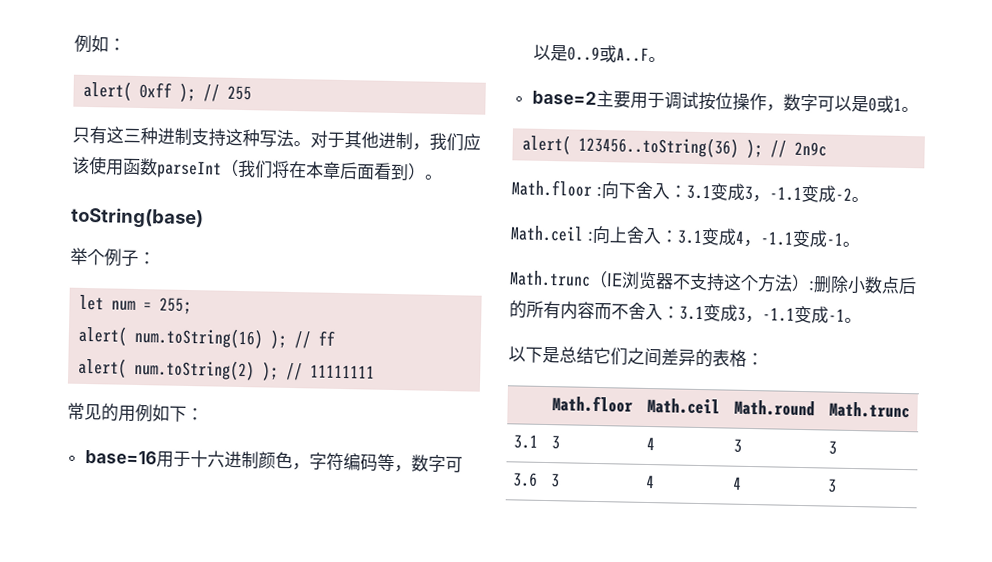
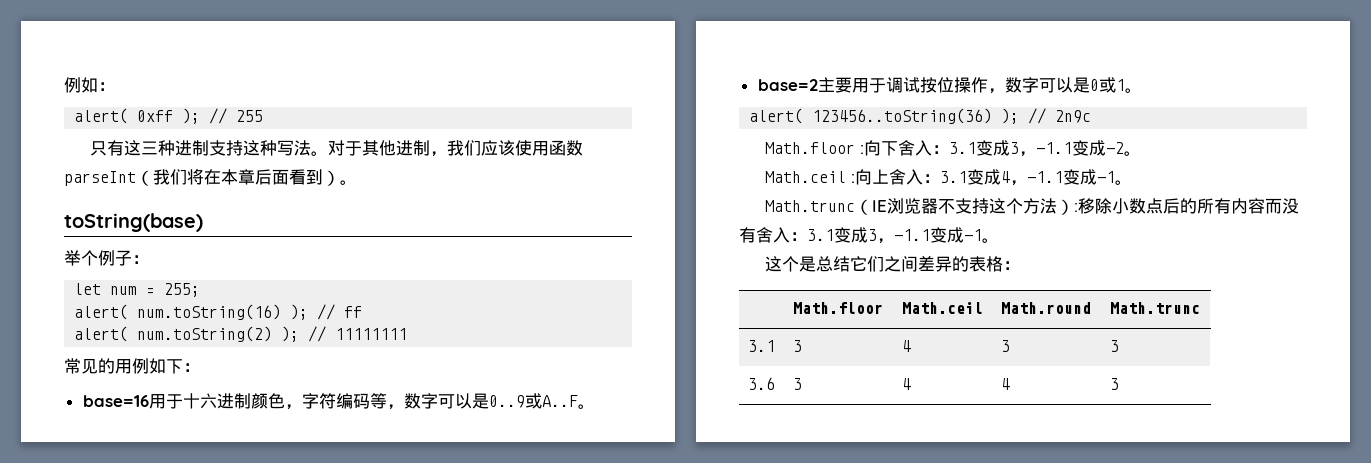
- Math.trunc（IE浏览器不支持这个方法）:删除小数点后的所有内容而不舍入：3.1变成3，-1.1变成-1。
+ Math.trunc（IE浏览器不支持这个方法）:移除小数点后的所有内容而没有舍入：3.1变成3，-1.1变成-1。
- 以下是总结它们之间差异的表格：
+ 这个是总结它们之间差异的表格：

